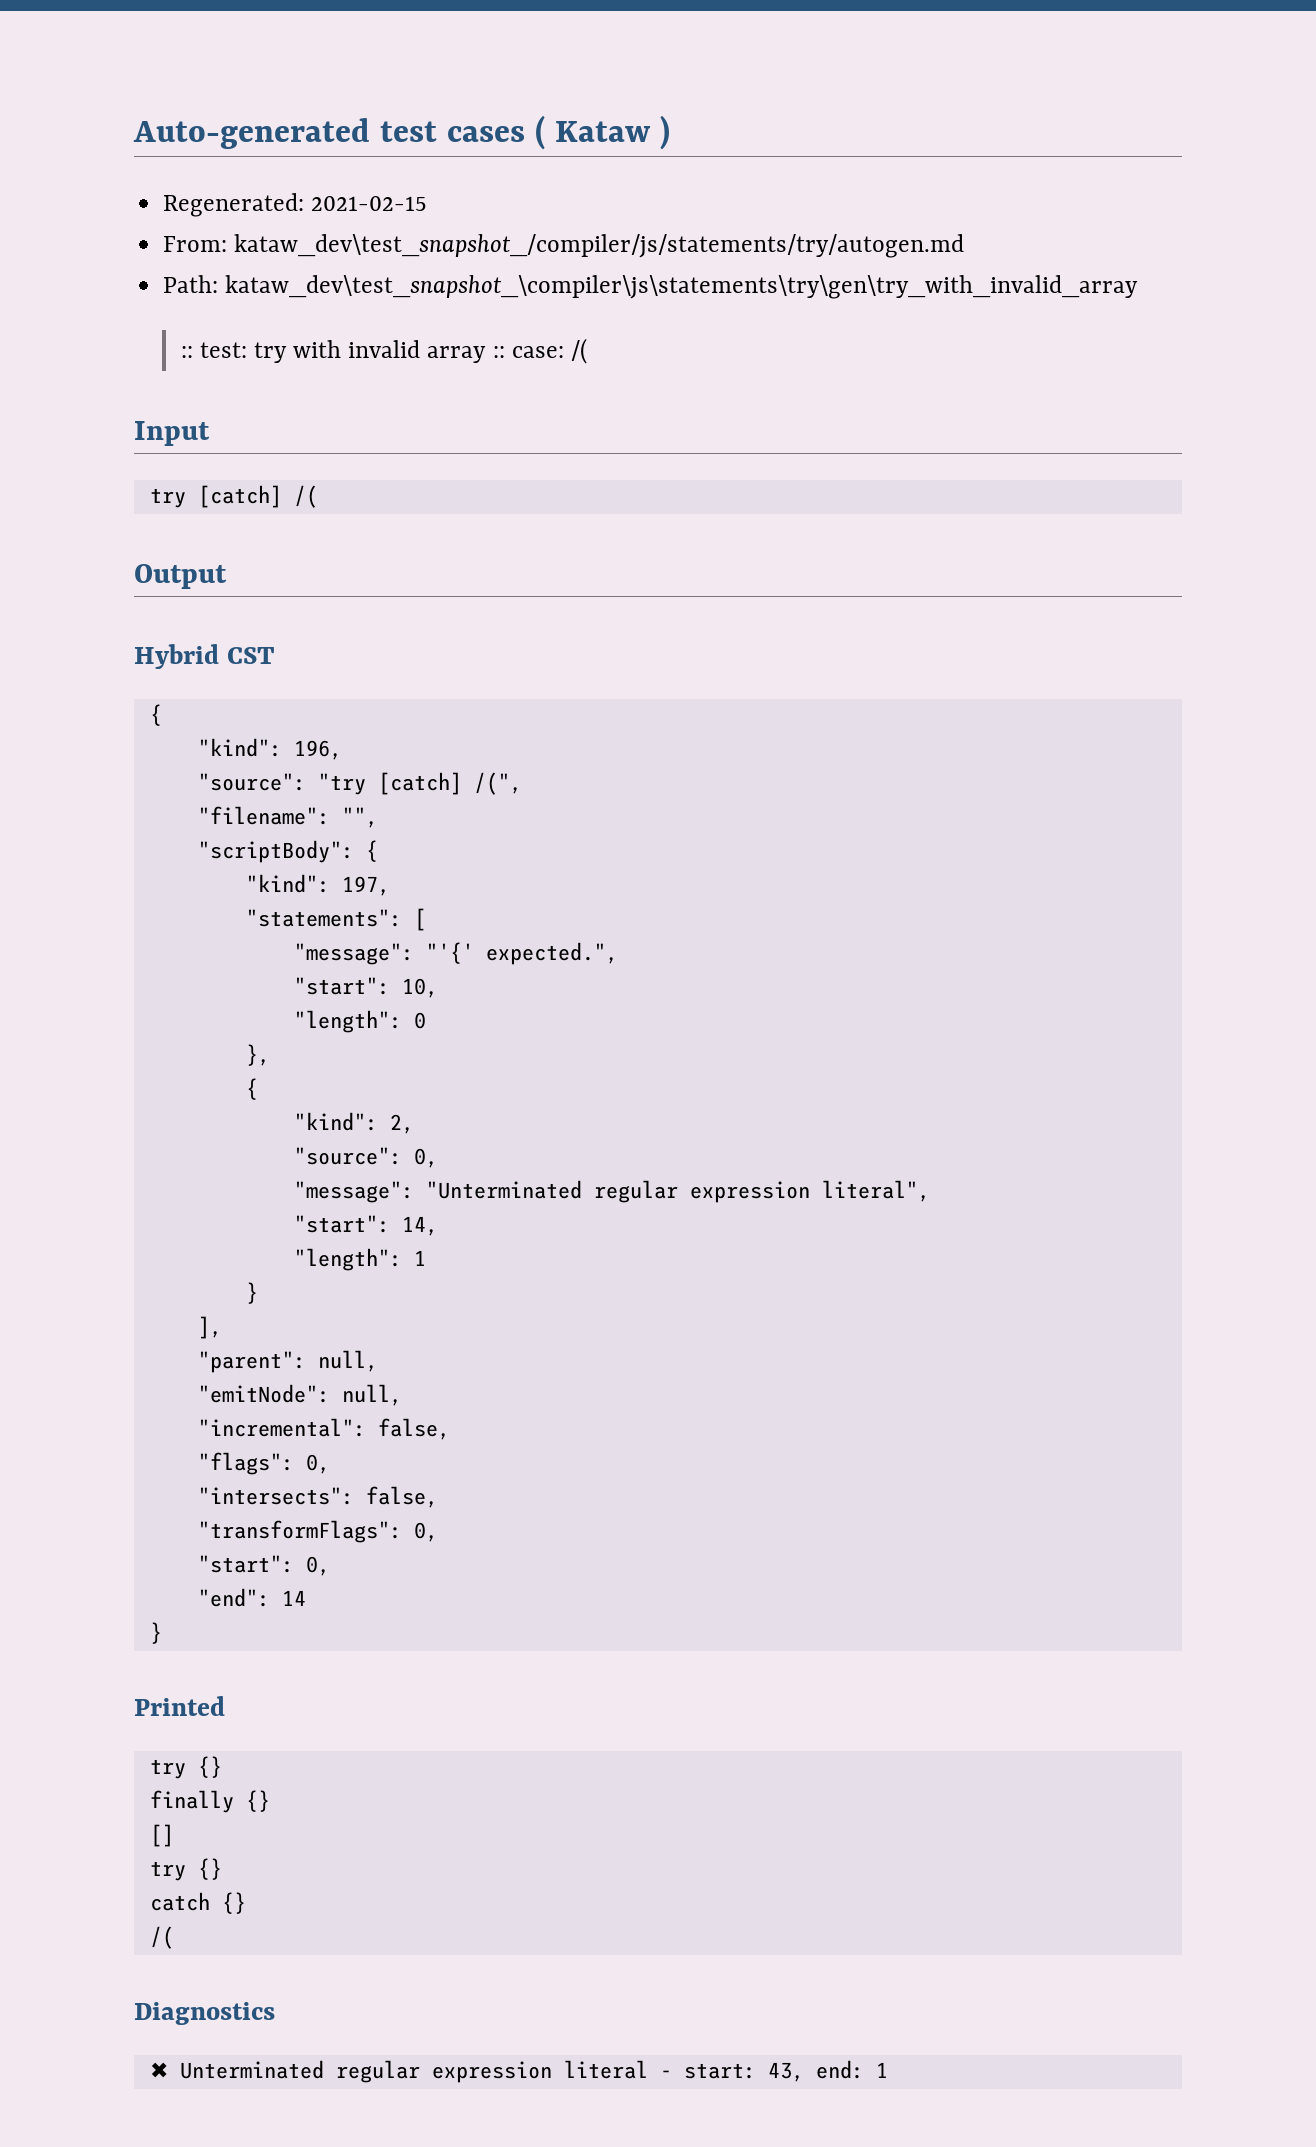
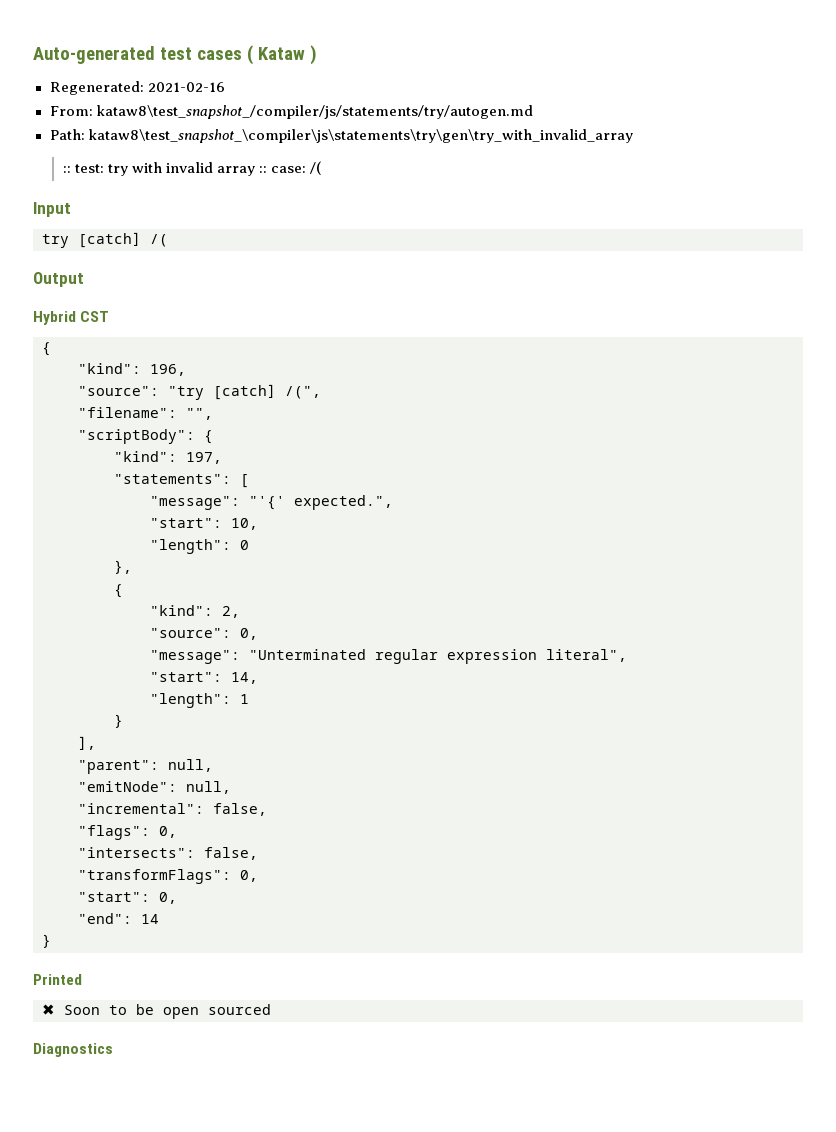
- Regenerated: 2021-02-15
+ Regenerated: 2021-02-16
- From: kataw_dev\test_snapshot_/compiler/js/statements/try/autogen.md
+ From: kataw8\test_snapshot_/compiler/js/statements/try/autogen.md
- Path: kataw_dev\test_snapshot_\compiler\js\statements\try\gen\try_with_invalid_array
+ Path: kataw8\test_snapshot_\compiler\js\statements\try\gen\try_with_invalid_array
  Printed
- try {}
- finally {}
- []
- try {}
- catch {}
- /(
+ ✖ Soon to be open sourced
  Diagnostics
- ✖ Unterminated regular expression literal - start: 43, end: 1

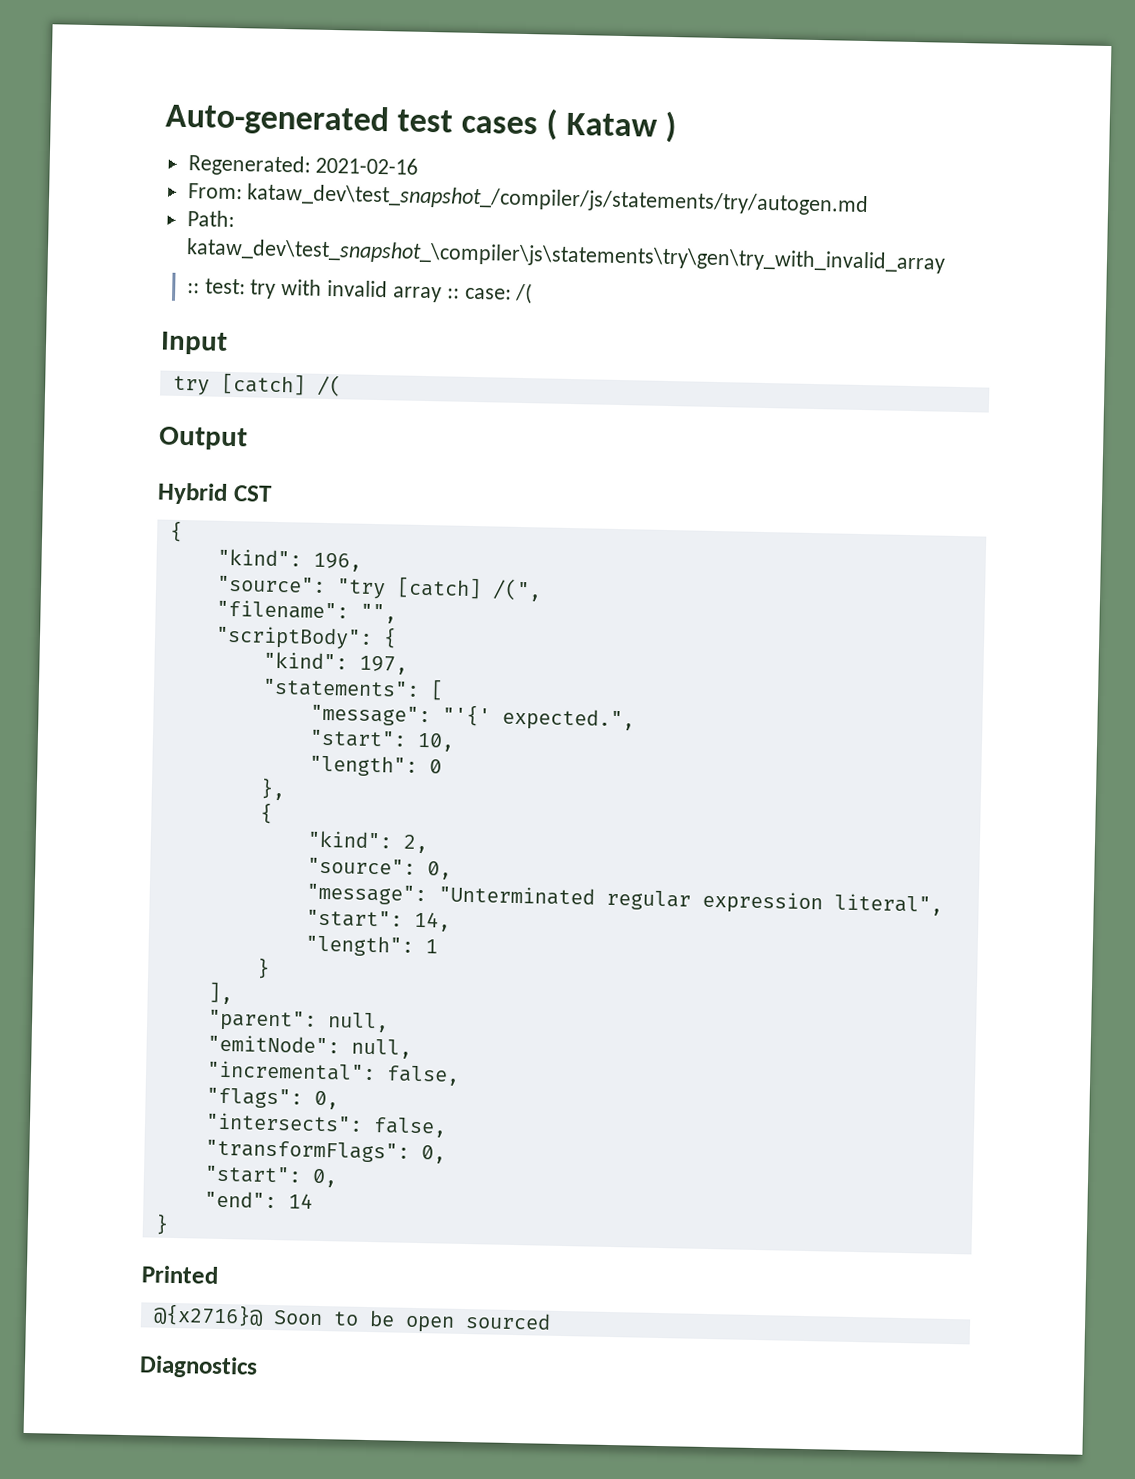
- From: kataw8\test_snapshot_/compiler/js/statements/try/autogen.md
+ From: kataw_dev\test_snapshot_/compiler/js/statements/try/autogen.md
- Path: kataw8\test_snapshot_\compiler\js\statements\try\gen\try_with_invalid_array
+ Path: kataw_dev\test_snapshot_\compiler\js\statements\try\gen\try_with_invalid_array
- ✖ Soon to be open sourced
+ @{x2716}@ Soon to be open sourced

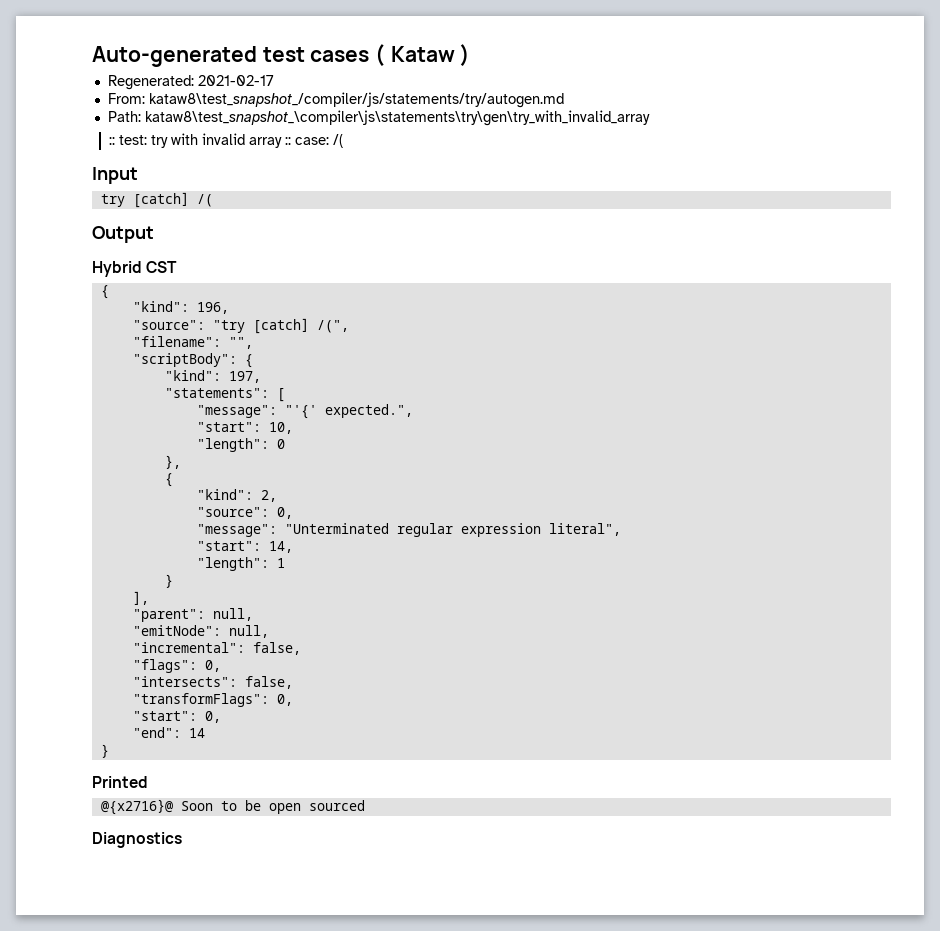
- Regenerated: 2021-02-16
+ Regenerated: 2021-02-17
- From: kataw_dev\test_snapshot_/compiler/js/statements/try/autogen.md
+ From: kataw8\test_snapshot_/compiler/js/statements/try/autogen.md
- Path: kataw_dev\test_snapshot_\compiler\js\statements\try\gen\try_with_invalid_array
+ Path: kataw8\test_snapshot_\compiler\js\statements\try\gen\try_with_invalid_array

